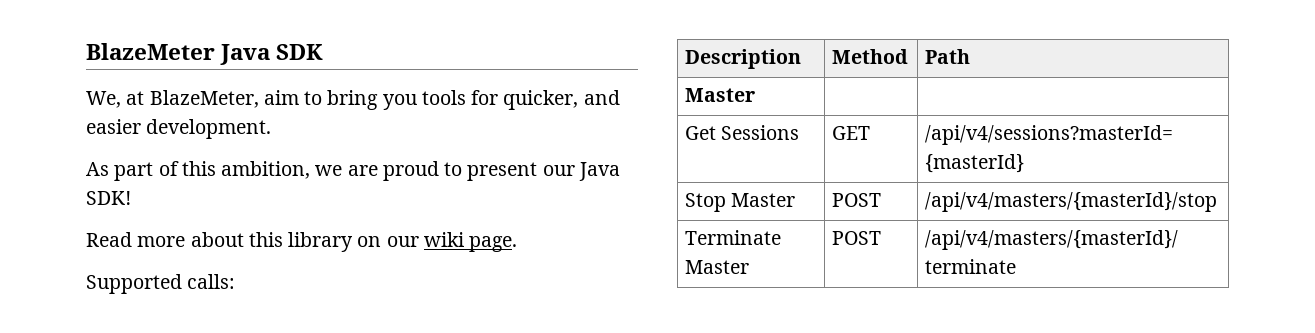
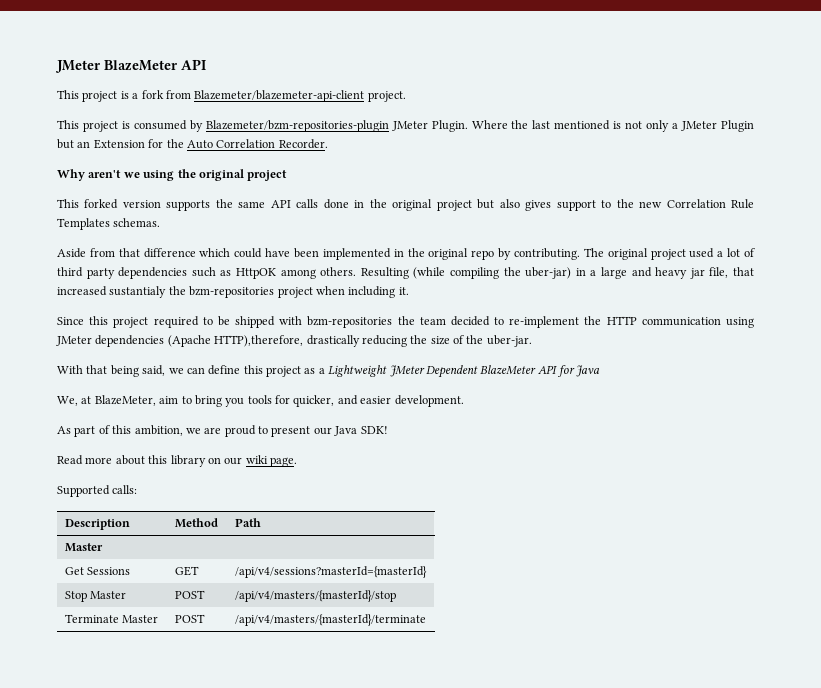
- BlazeMeter Java SDK
+ JMeter BlazeMeter API
+ This project is a fork from Blazemeter/blazemeter-api-client project.
+ This project is consumed by Blazemeter/bzm-repositories-plugin JMeter Plugin. Where the last mentioned is not only a JMeter Plugin but an Extension for the Auto Correlation Recorder.
+ Why aren't we using the original project
+ This forked version supports the same API calls done in the original project but also gives support to the new Correlation Rule Templates schemas.
+ Aside from that difference which could have been implemented in the original repo by contributing. The original project used a lot of third party dependencies such as HttpOK among others. Resulting (while compiling the uber-jar) in a large and heavy jar file, that increased sustantialy the bzm-repositories project when including it.
+ Since this project required to be shipped with bzm-repositories the team decided to re-implement the HTTP communication using JMeter dependencies (Apache HTTP),therefore, drastically reducing the size of the uber-jar.
+ With that being said, we can define this project as a Lightweight JMeter Dependent BlazeMeter API for Java

